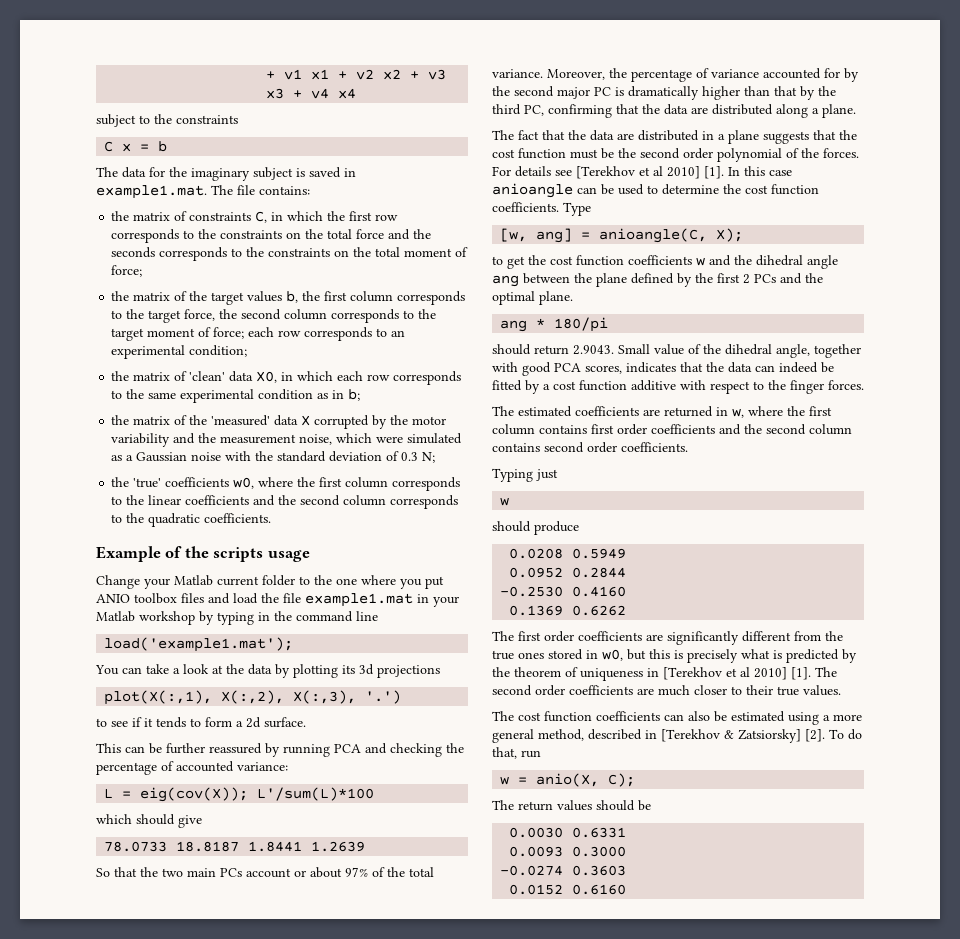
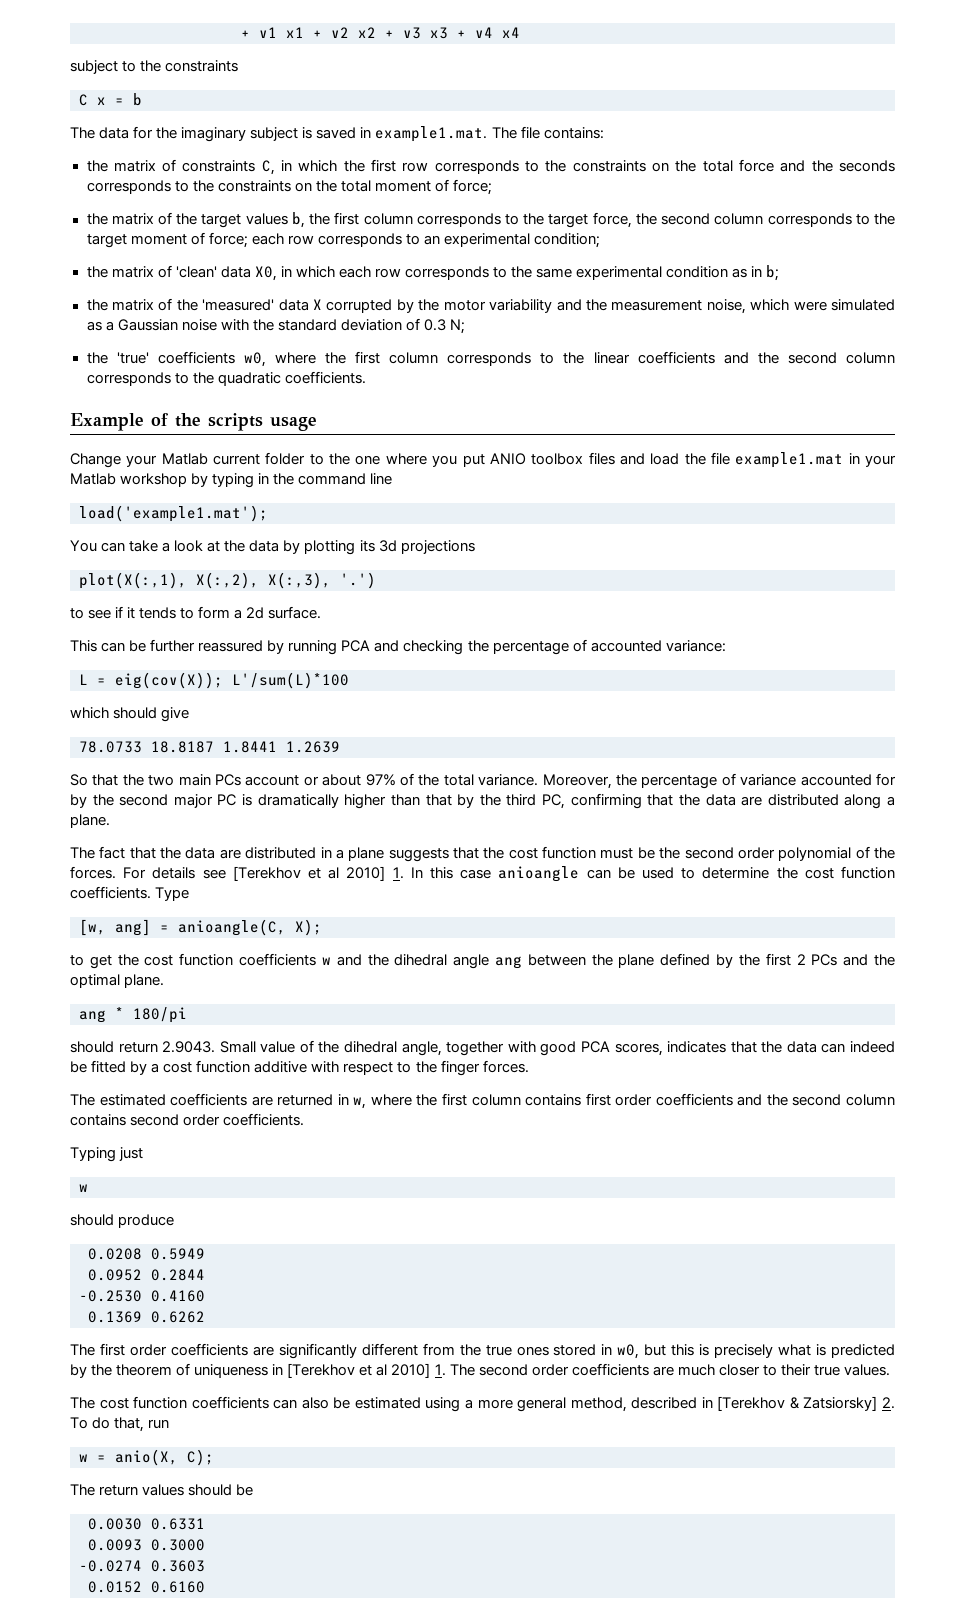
- For details see [Terekhov et al 2010] [1]. In this case anioangle can be used to determine the cost function coefficients.
+ For details see [Terekhov et al 2010] 1. In this case anioangle can be used to determine the cost function coefficients.
- The first order coefficients are significantly different from the true ones stored in w0, but this is precisely what is predicted by the theorem of uniqueness in [Terekhov et al 2010] [1]. The second order coefficients are much closer to their true values.
+ The first order coefficients are significantly different from the true ones stored in w0, but this is precisely what is predicted by the theorem of uniqueness in [Terekhov et al 2010] 1. The second order coefficients are much closer to their true values.
- The cost function coefficients can also be estimated using a more general method, described in [Terekhov & Zatsiorsky] [2]. To do that, run
+ The cost function coefficients can also be estimated using a more general method, described in [Terekhov & Zatsiorsky] 2. To do that, run

